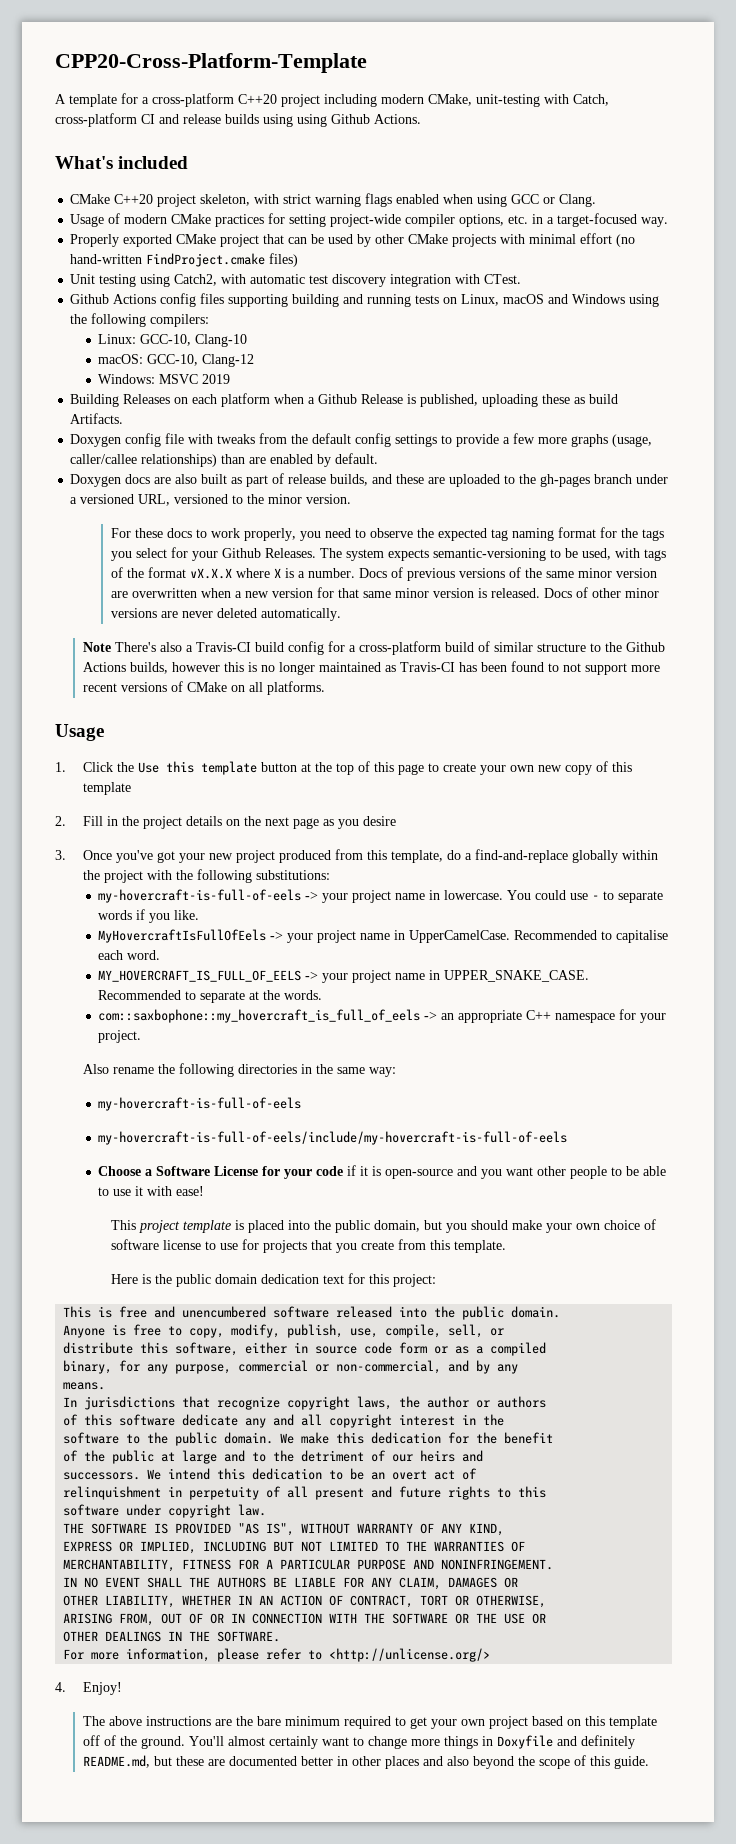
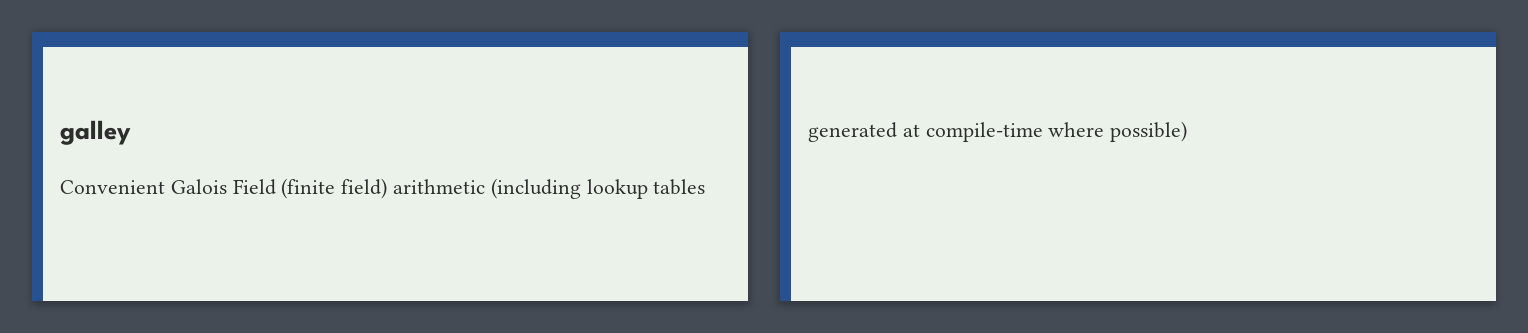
- CPP20-Cross-Platform-Template
- A template for a cross-platform C++20 project including modern CMake, unit-testing with Catch, cross-platform CI and release builds using using Github Actions.
- What's included
- CMake C++20 project skeleton, with strict warning flags enabled when using GCC or Clang.
- Usage of modern CMake practices for setting project-wide compiler options, etc. in a target-focused way.
- Properly exported CMake project that can be used by other CMake projects with minimal effort (no hand-written FindProject.cmake files)
- Unit testing using Catch2, with automatic test discovery integration with CTest.
- Github Actions config files supporting building and running tests on Linux, macOS and Windows using the following compilers:
- Linux: GCC-10, Clang-10
- macOS: GCC-10, Clang-12
- Windows: MSVC 2019
- Building Releases on each platform when a Github Release is published, uploading these as build Artifacts.
- Doxygen config file with tweaks from the default config settings to provide a few more graphs (usage, caller/callee relationships) than are enabled by default.
- Doxygen docs are also built as part of release builds, and these are uploaded to the gh-pages branch under a versioned URL, versioned to the minor version.
- For these docs to work properly, you need to observe the expected tag naming format for the tags you select for your Github Releases. The system expects semantic-versioning to be used, with tags of the format vX.X.X where X is a number. Docs of previous versions of the same minor version are overwritten when a new version for that same minor version is released. Docs of other minor versions are never deleted automatically.
- Note There's also a Travis-CI build config for a cross-platform build of similar structure to the Github Actions builds, however this is no longer maintained as Travis-CI has been found to not support more recent versions of CMake on all platforms.
- Usage
- 1. Click the Use this template button at the top of this page to create your own new copy of this template
- 2. Fill in the project details on the next page as you desire
- 3. Once you've got your new project produced from this template, do a find-and-replace globally within the project with the following substitutions:
- my-hovercraft-is-full-of-eels -> your project name in lowercase. You could use - to separate words if you like.
- MyHovercraftIsFullOfEels -> your project name in UpperCamelCase. Recommended to capitalise each word.
- MY_HOVERCRAFT_IS_FULL_OF_EELS -> your project name in UPPER_SNAKE_CASE. Recommended to separate at the words.
- com::saxbophone::my_hovercraft_is_full_of_eels -> an appropriate C++ namespace for your project.
- Also rename the following directories in the same way:
- my-hovercraft-is-full-of-eels
- my-hovercraft-is-full-of-eels/include/my-hovercraft-is-full-of-eels
- Choose a Software License for your code if it is open-source and you want other people to be able to use it with ease!
- This project template is placed into the public domain, but you should make your own choice of software license to use for projects that you create from this template.
- Here is the public domain dedication text for this project:
- This is free and unencumbered software released into the public domain.
- Anyone is free to copy, modify, publish, use, compile, sell, or
- distribute this software, either in source code form or as a compiled
- binary, for any purpose, commercial or non-commercial, and by any
- means.
- In jurisdictions that recognize copyright laws, the author or authors
- of this software dedicate any and all copyright interest in the
- software to the public domain. We make this dedication for the benefit
- of the public at large and to the detriment of our heirs and
- successors. We intend this dedication to be an overt act of
- relinquishment in perpetuity of all present and future rights to this
- software under copyright law.
- THE SOFTWARE IS PROVIDED "AS IS", WITHOUT WARRANTY OF ANY KIND,
- EXPRESS OR IMPLIED, INCLUDING BUT NOT LIMITED TO THE WARRANTIES OF
- MERCHANTABILITY, FITNESS FOR A PARTICULAR PURPOSE AND NONINFRINGEMENT.
- IN NO EVENT SHALL THE AUTHORS BE LIABLE FOR ANY CLAIM, DAMAGES OR
- OTHER LIABILITY, WHETHER IN AN ACTION OF CONTRACT, TORT OR OTHERWISE,
- ARISING FROM, OUT OF OR IN CONNECTION WITH THE SOFTWARE OR THE USE OR
- OTHER DEALINGS IN THE SOFTWARE.
- For more information, please refer to <http://unlicense.org/>
- 4. Enjoy!
- The above instructions are the bare minimum required to get your own project based on this template off of the ground. You'll almost certainly want to change more things in Doxyfile and definitely README.md, but these are documented better in other places and also beyond the scope of this guide.
+ galley
+ Convenient Galois Field (finite field) arithmetic (including lookup tables generated at compile-time where possible)

